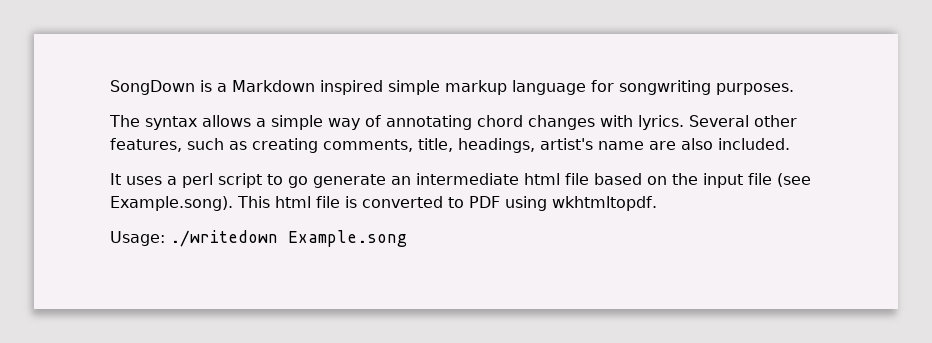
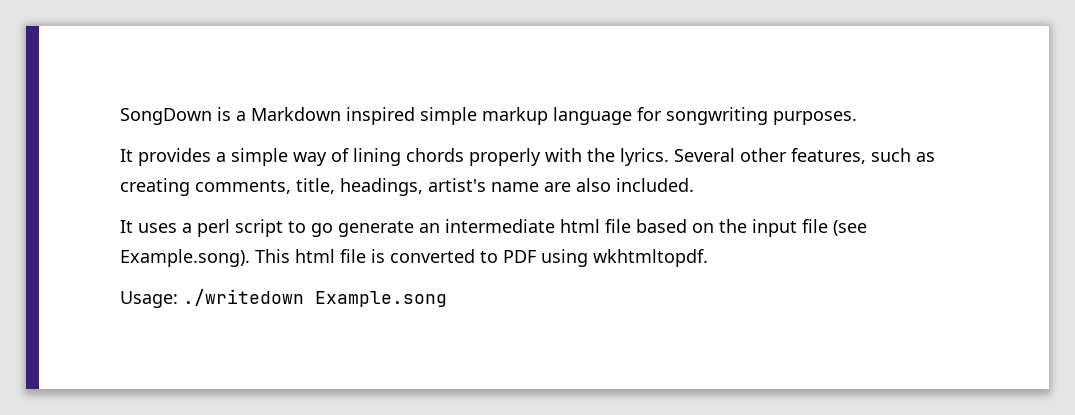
- The syntax allows a simple way of annotating chord changes with lyrics.
+ It provides a simple way of lining chords properly with the lyrics.

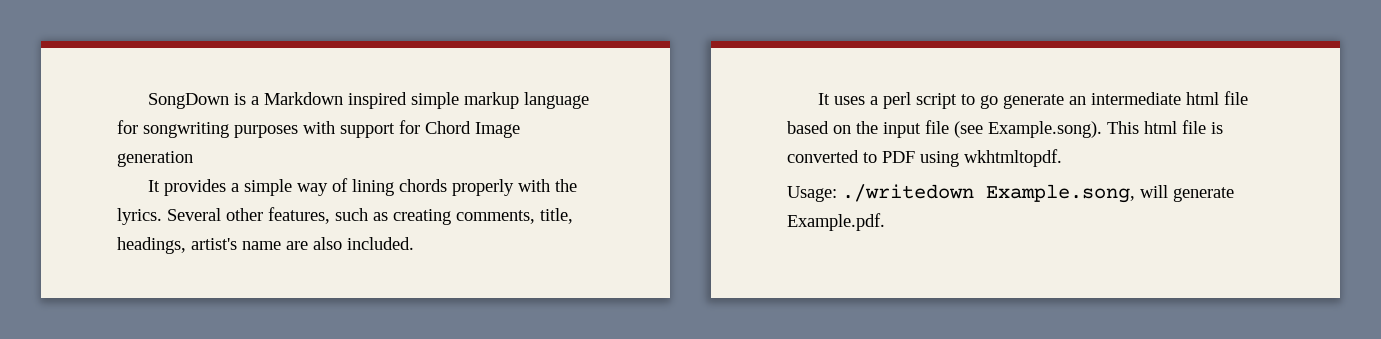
- SongDown is a Markdown inspired simple markup language for songwriting purposes.
+ SongDown is a Markdown inspired simple markup language for songwriting purposes with support for Chord Image generation
- Usage: ./writedown Example.song
+ Usage: ./writedown Example.song, will generate Example.pdf.

